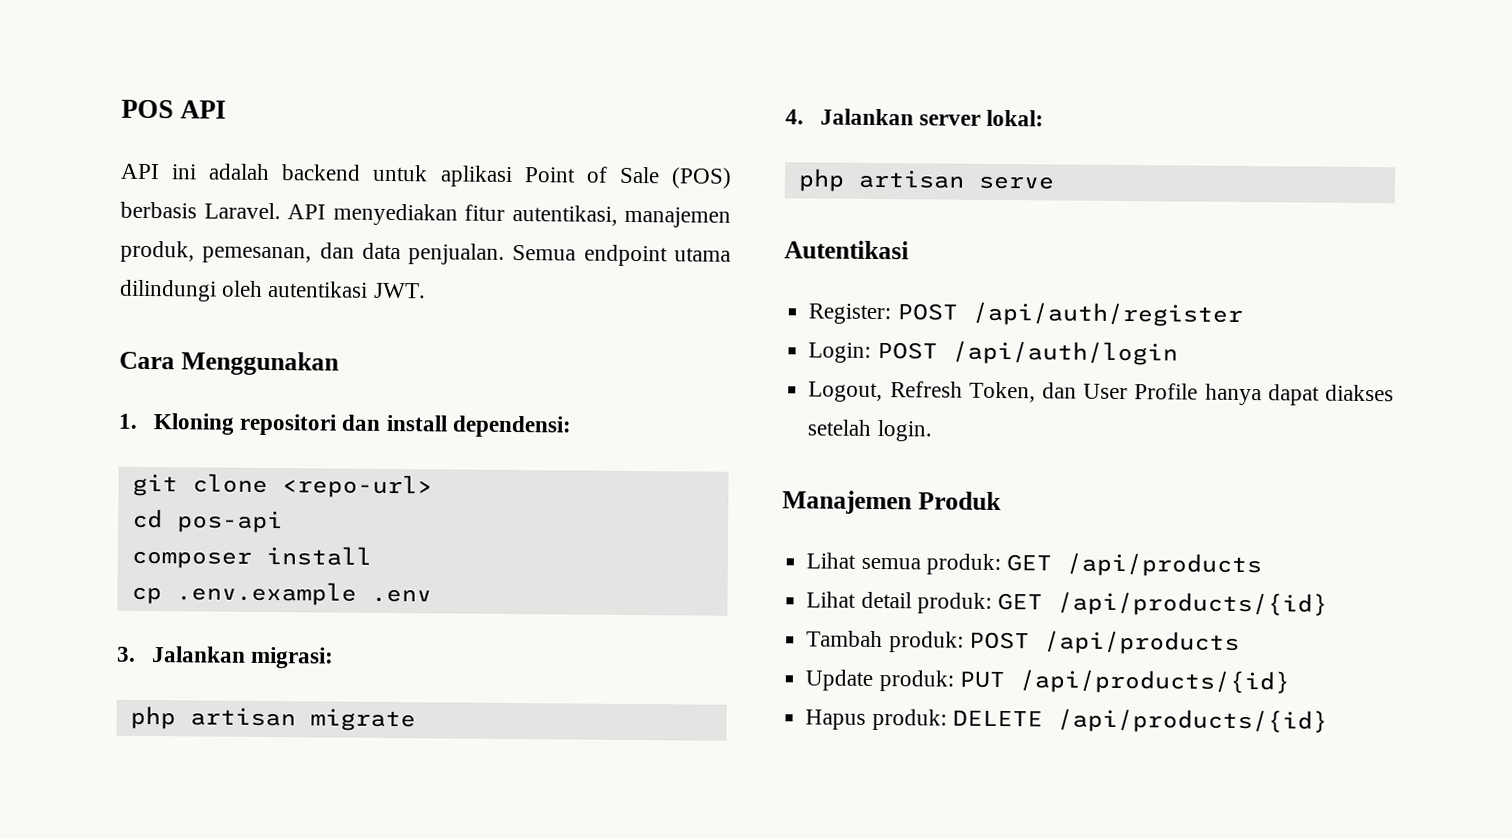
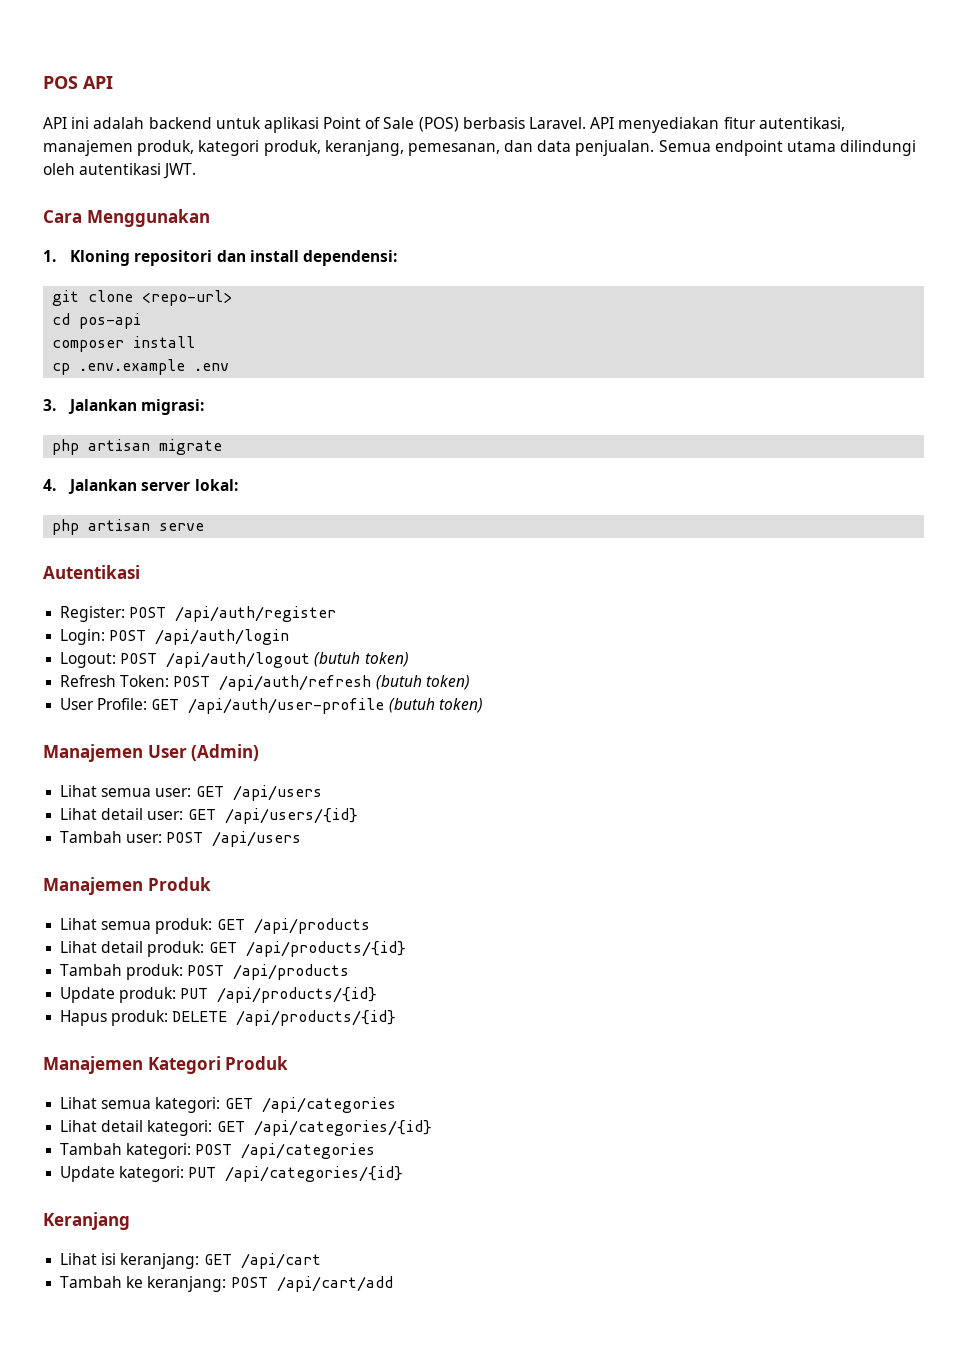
- API menyediakan fitur autentikasi, manajemen produk, pemesanan, dan data penjualan.
+ API menyediakan fitur autentikasi, manajemen produk, kategori produk, keranjang, pemesanan, dan data penjualan.
- Logout, Refresh Token, dan User Profile hanya dapat diakses setelah login.
+ Logout: POST /api/auth/logout (butuh token)
+ Refresh Token: POST /api/auth/refresh (butuh token)
+ User Profile: GET /api/auth/user-profile (butuh token)
+ Manajemen User (Admin)
+ Lihat semua user: GET /api/users
+ Lihat detail user: GET /api/users/{id}
+ Tambah user: POST /api/users
+ Manajemen Kategori Produk
+ Lihat semua kategori: GET /api/categories
+ Lihat detail kategori: GET /api/categories/{id}
+ Tambah kategori: POST /api/categories
+ Update kategori: PUT /api/categories/{id}
+ Keranjang
+ Lihat isi keranjang: GET /api/cart
+ Tambah ke keranjang: POST /api/cart/add

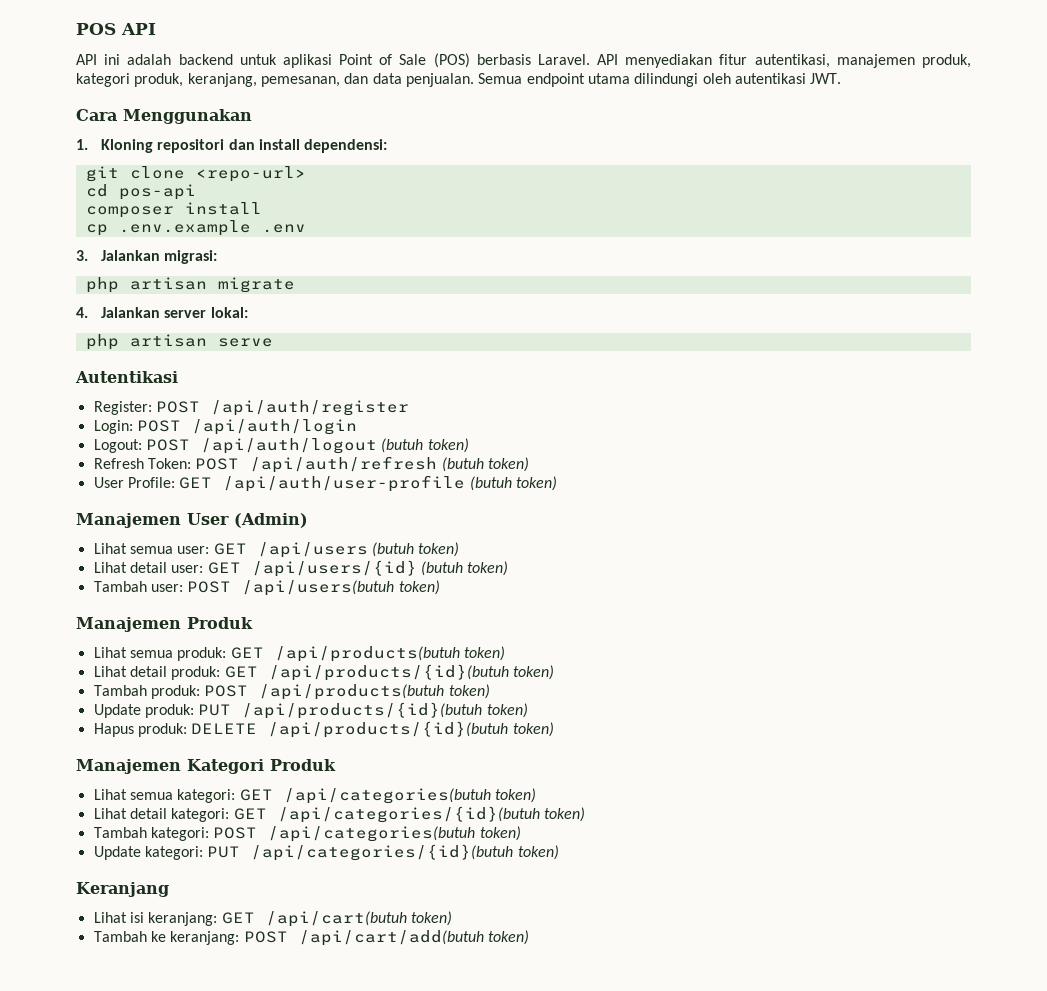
- Lihat semua user: GET /api/users
+ Lihat semua user: GET /api/users (butuh token)
- Lihat detail user: GET /api/users/{id}
+ Lihat detail user: GET /api/users/{id} (butuh token)
- Tambah user: POST /api/users
+ Tambah user: POST /api/users(butuh token)
- Lihat semua produk: GET /api/products
+ Lihat semua produk: GET /api/products(butuh token)
- Lihat detail produk: GET /api/products/{id}
+ Lihat detail produk: GET /api/products/{id}(butuh token)
- Tambah produk: POST /api/products
+ Tambah produk: POST /api/products(butuh token)
- Update produk: PUT /api/products/{id}
+ Update produk: PUT /api/products/{id}(butuh token)
- Hapus produk: DELETE /api/products/{id}
+ Hapus produk: DELETE /api/products/{id}(butuh token)
- Lihat semua kategori: GET /api/categories
+ Lihat semua kategori: GET /api/categories(butuh token)
- Lihat detail kategori: GET /api/categories/{id}
+ Lihat detail kategori: GET /api/categories/{id}(butuh token)
- Tambah kategori: POST /api/categories
+ Tambah kategori: POST /api/categories(butuh token)
- Update kategori: PUT /api/categories/{id}
+ Update kategori: PUT /api/categories/{id}(butuh token)
- Lihat isi keranjang: GET /api/cart
+ Lihat isi keranjang: GET /api/cart(butuh token)
- Tambah ke keranjang: POST /api/cart/add
+ Tambah ke keranjang: POST /api/cart/add(butuh token)

